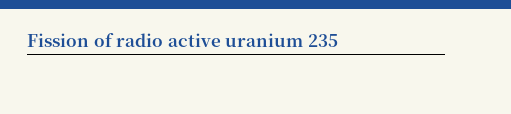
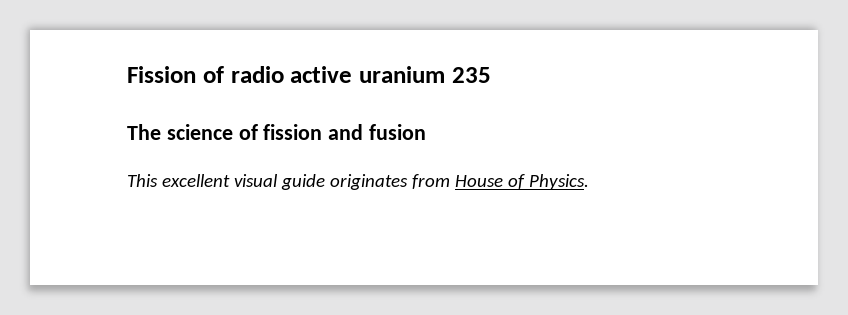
+ The science of fission and fusion
+ This excellent visual guide originates from House of Physics.

